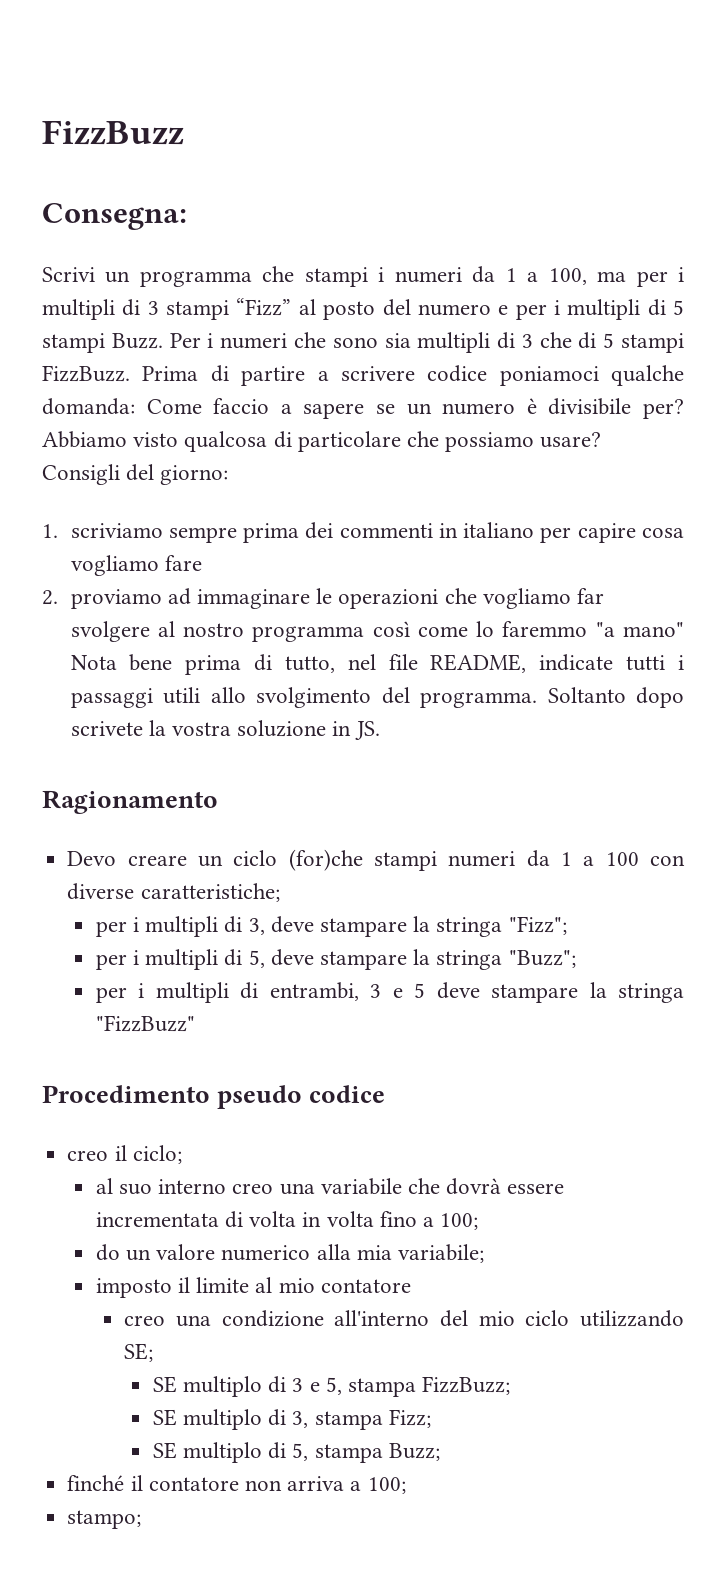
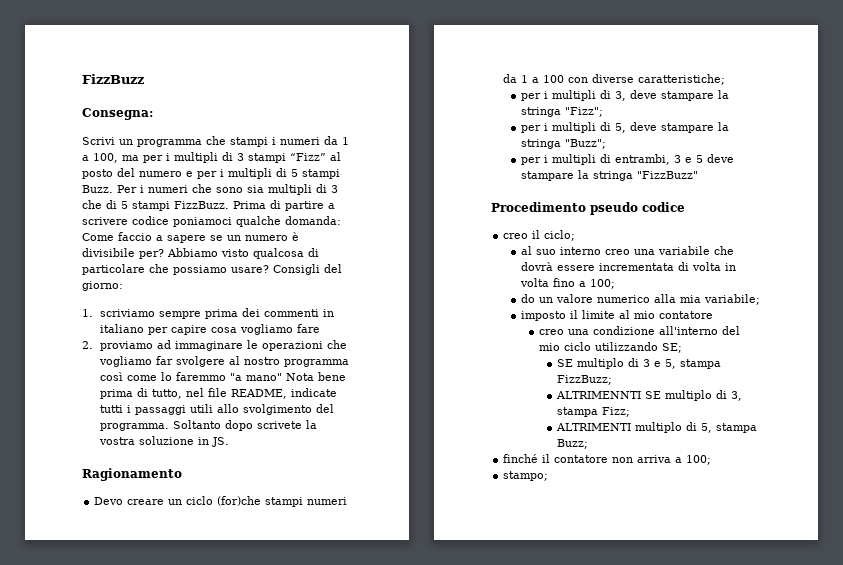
- SE multiplo di 3, stampa Fizz;
+ ALTRIMENNTI SE multiplo di 3, stampa Fizz;
- SE multiplo di 5, stampa Buzz;
+ ALTRIMENTI multiplo di 5, stampa Buzz;

